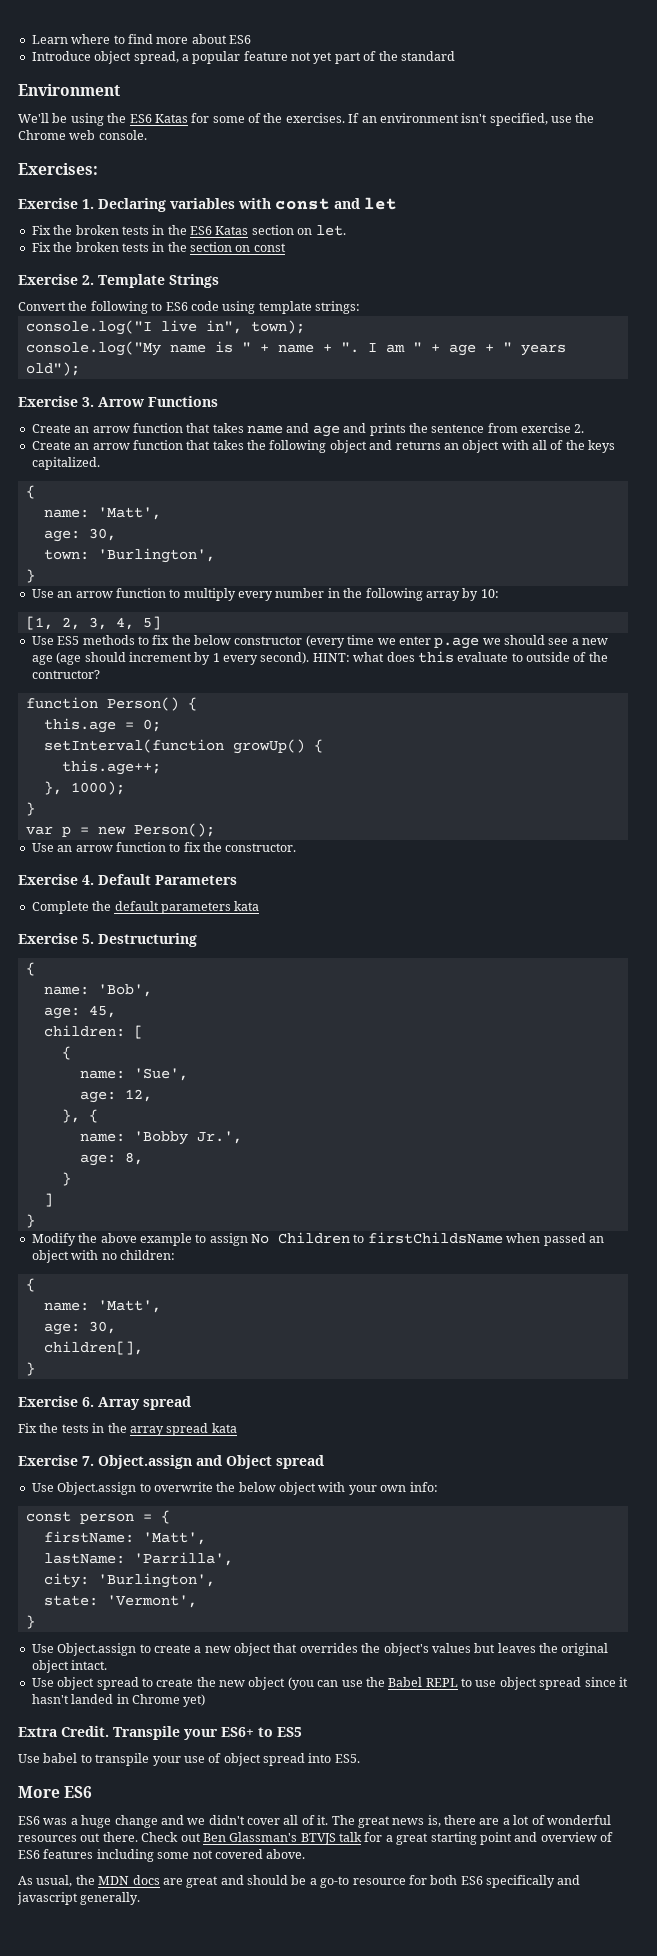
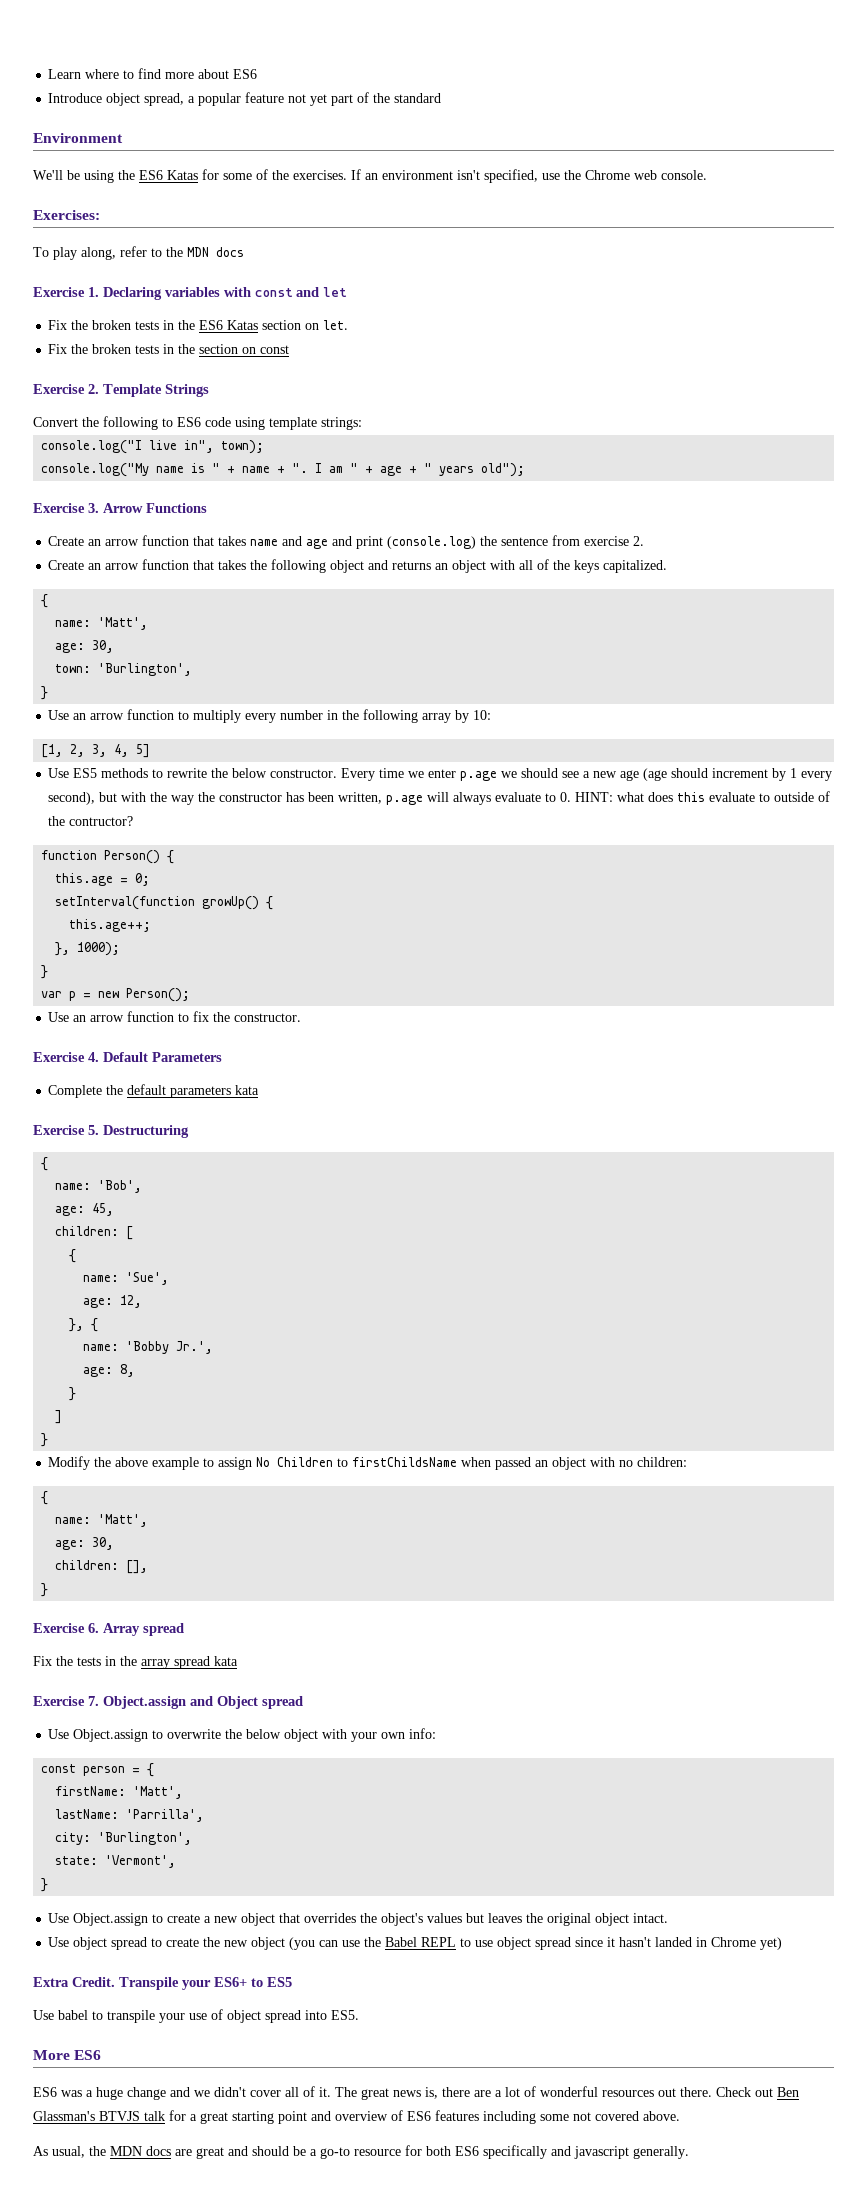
+ To play along, refer to the MDN docs
- Create an arrow function that takes name and age and prints the sentence from exercise 2.
+ Create an arrow function that takes name and age and print (console.log) the sentence from exercise 2.
- Use ES5 methods to fix the below constructor (every time we enter p.age we should see a new age (age should increment by 1 every second). HINT: what does this evaluate to outside of the contructor?
+ Use ES5 methods to rewrite the below constructor. Every time we enter p.age we should see a new age (age should increment by 1 every second), but with the way the constructor has been written, p.age will always evaluate to 0. HINT: what does this evaluate to outside of the contructor?
- children[],
+ children: [],

